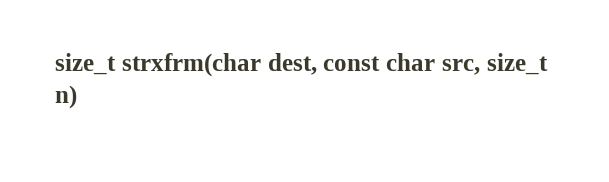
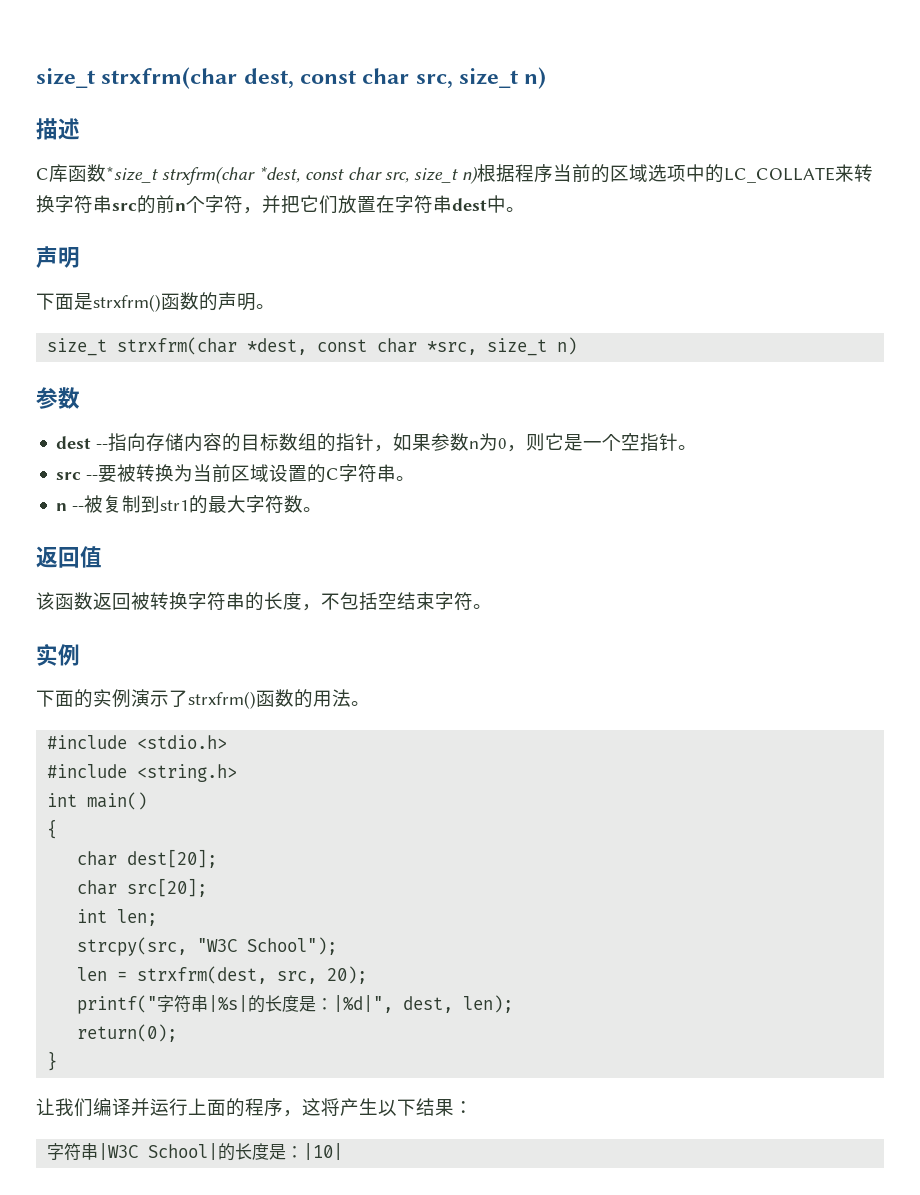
+ 描述
+ C库函数*size_t strxfrm(char *dest, const char src, size_t n)根据程序当前的区域选项中的LC_COLLATE来转换字符串src的前n个字符，并把它们放置在字符串dest中。
+ 声明
+ 下面是strxfrm()函数的声明。
+ size_t strxfrm(char *dest, const char *src, size_t n)
+ 参数
+ dest --指向存储内容的目标数组的指针，如果参数n为0，则它是一个空指针。
+ src --要被转换为当前区域设置的C字符串。
+ n --被复制到str1的最大字符数。
+ 返回值
+ 该函数返回被转换字符串的长度，不包括空结束字符。
+ 实例
+ 下面的实例演示了strxfrm()函数的用法。
+ #include <stdio.h>
+ #include <string.h>
+ int main()
+ {
+ char dest[20];
+ char src[20];
+ int len;
+ strcpy(src, "W3C School");
+ len = strxfrm(dest, src, 20);
+ printf("字符串|%s|的长度是：|%d|", dest, len);
+ return(0);
+ }
+ 让我们编译并运行上面的程序，这将产生以下结果：
+ 字符串|W3C School|的长度是：|10|

